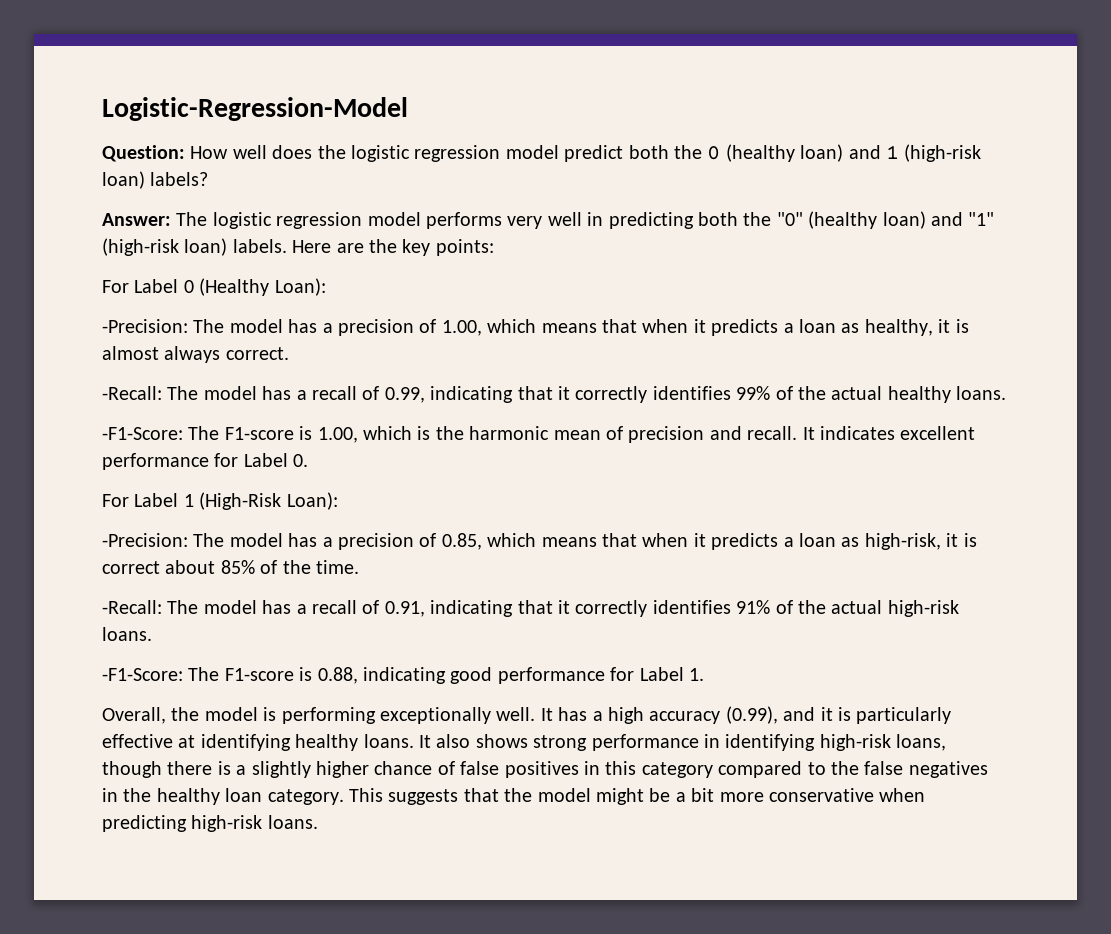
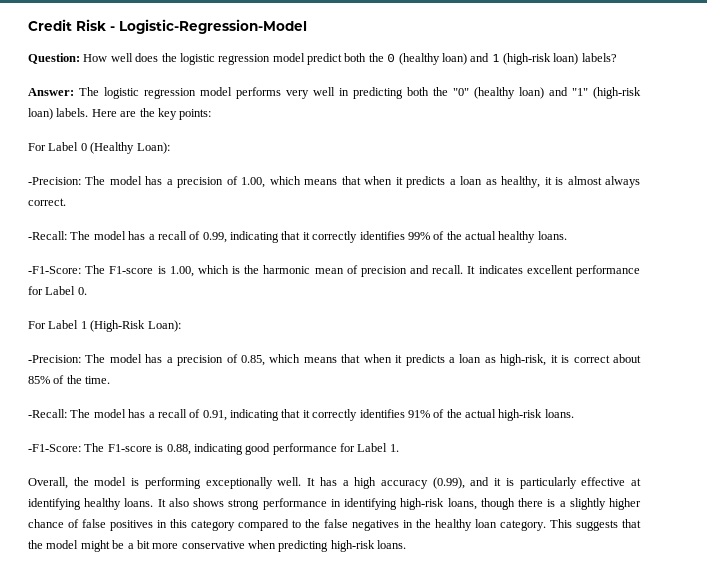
- Logistic-Regression-Model
+ Credit Risk - Logistic-Regression-Model

